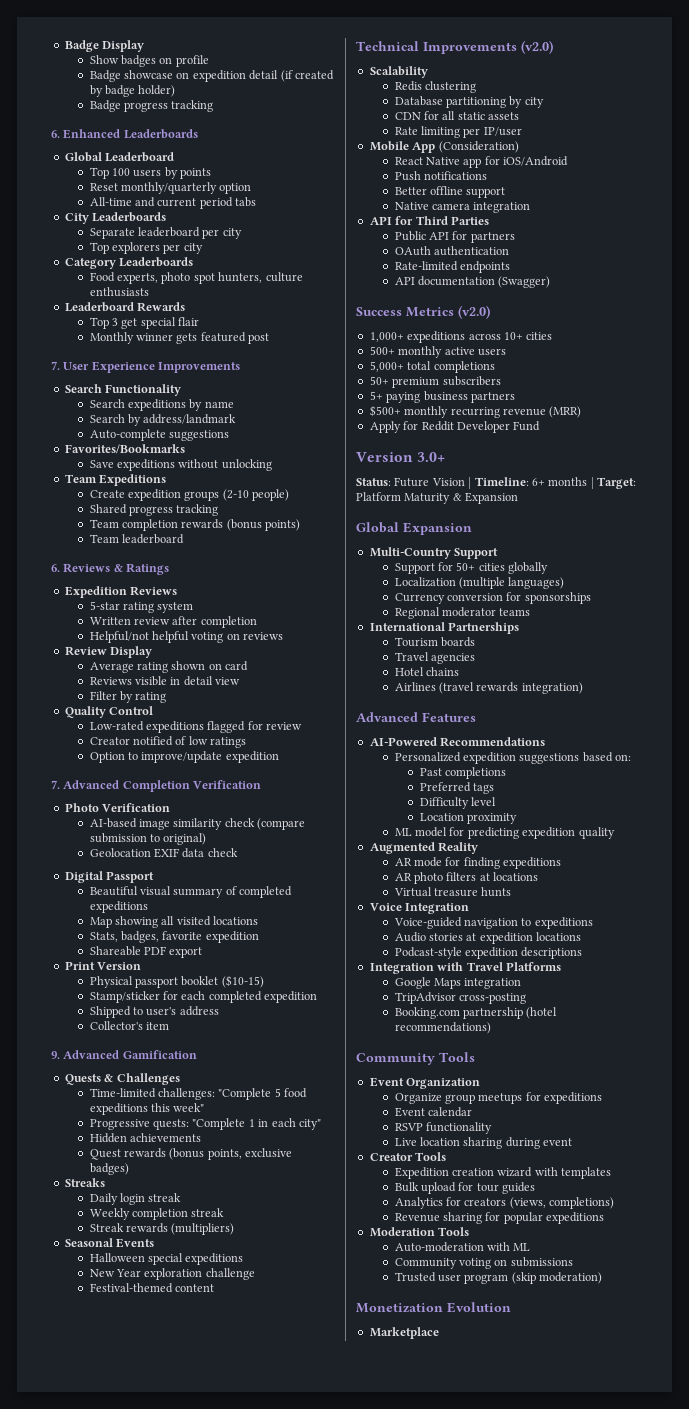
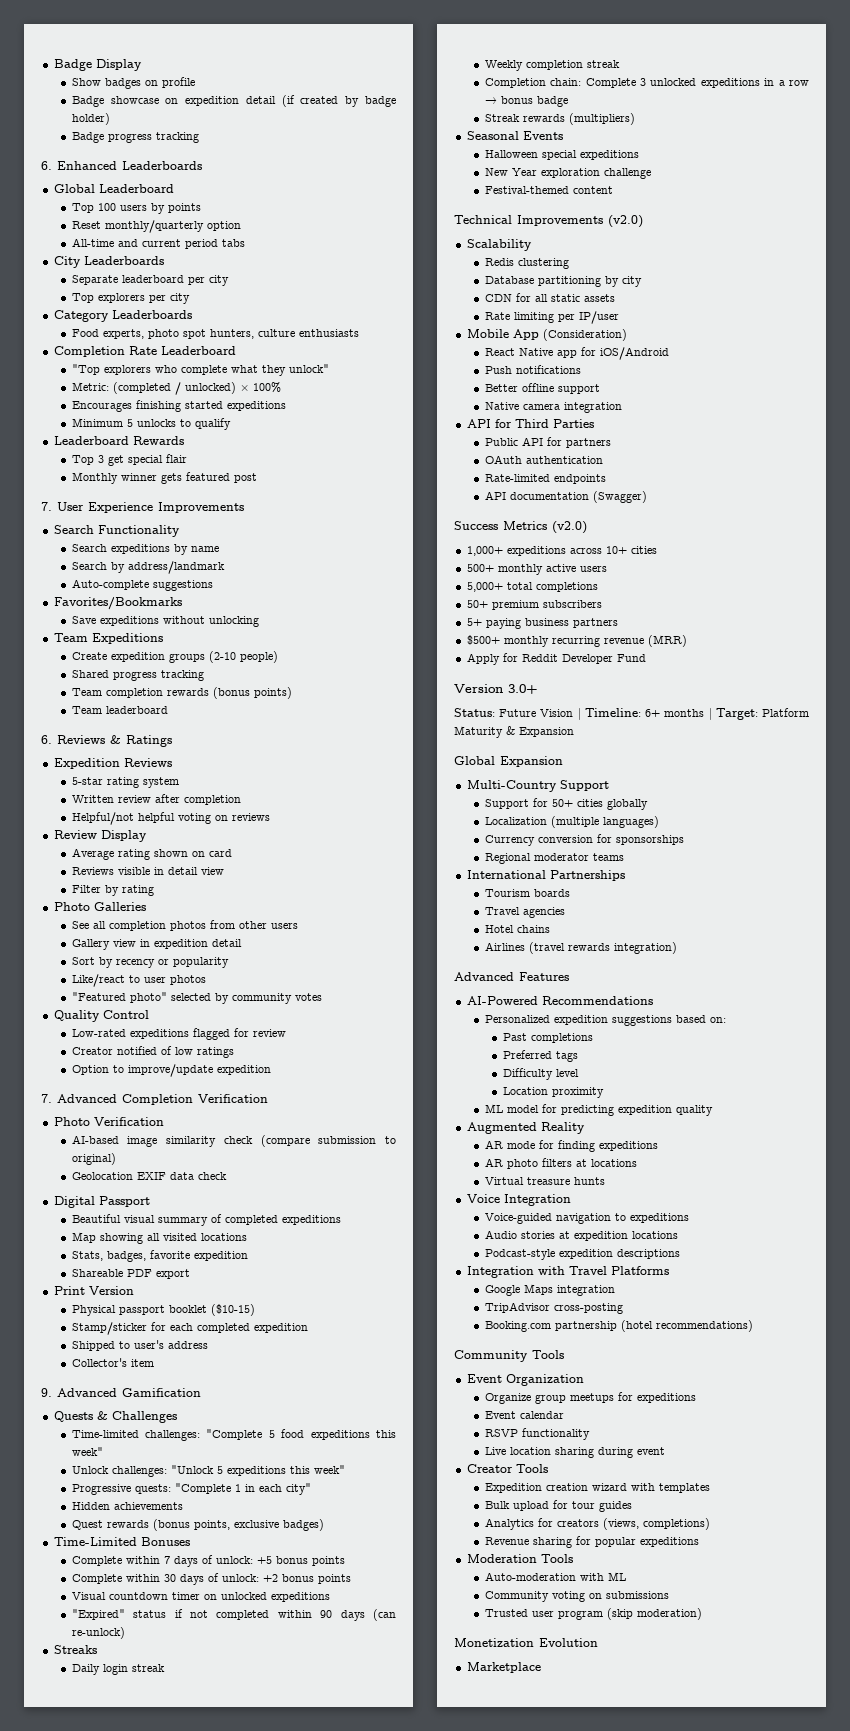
+ Completion Rate Leaderboard
+ "Top explorers who complete what they unlock"
+ Metric: (completed / unlocked) × 100%
+ Encourages finishing started expeditions
+ Minimum 5 unlocks to qualify
+ Photo Galleries
+ See all completion photos from other users
+ Gallery view in expedition detail
+ Sort by recency or popularity
+ Like/react to user photos
+ "Featured photo" selected by community votes
+ Unlock challenges: "Unlock 5 expeditions this week"
+ Time-Limited Bonuses
+ Complete within 7 days of unlock: +5 bonus points
+ Complete within 30 days of unlock: +2 bonus points
+ Visual countdown timer on unlocked expeditions
+ "Expired" status if not completed within 90 days (can re-unlock)
+ Completion chain: Complete 3 unlocked expeditions in a row → bonus badge

